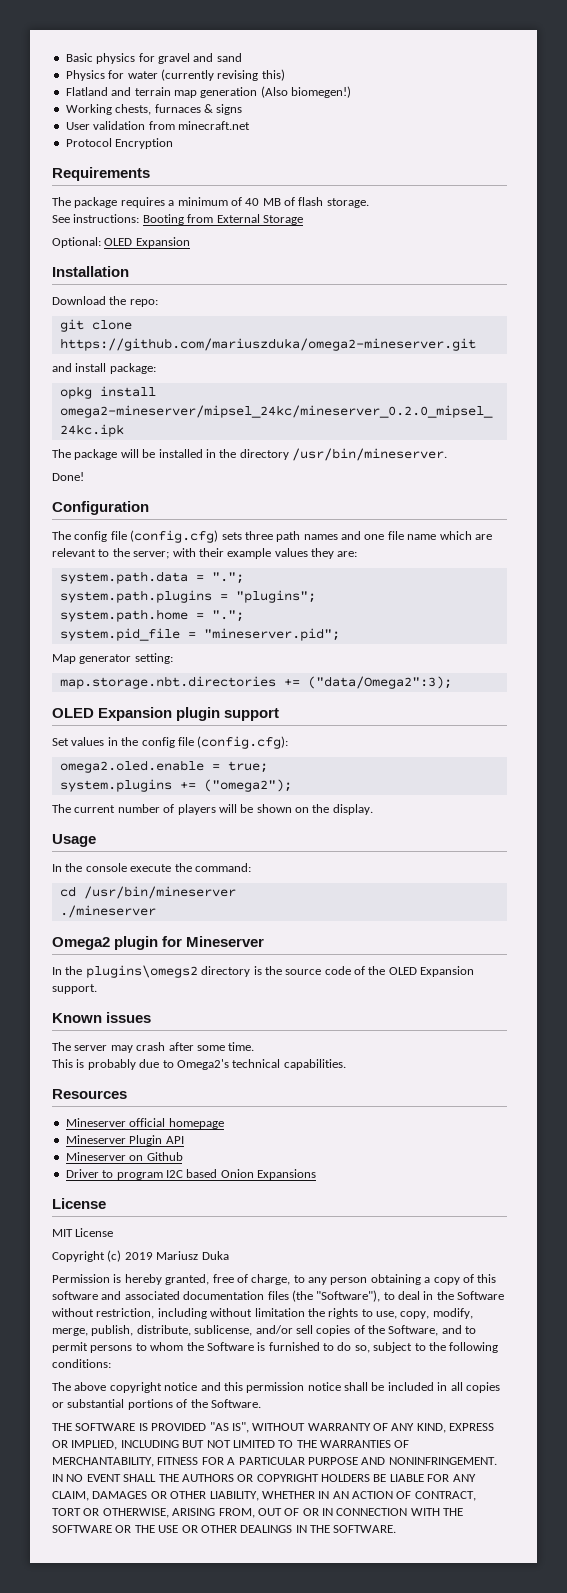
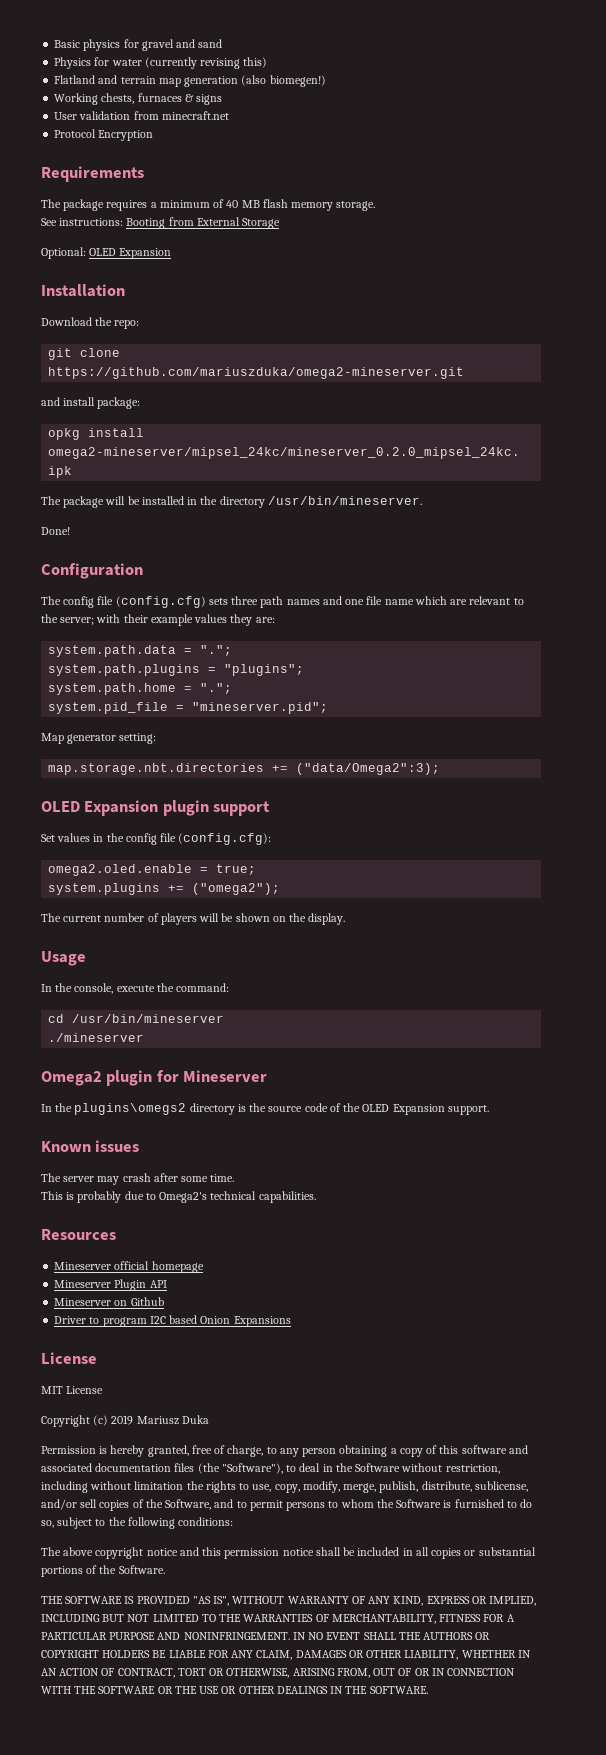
- Flatland and terrain map generation (Also biomegen!)
+ Flatland and terrain map generation (also biomegen!)
- The package requires a minimum of 40 MB of flash storage.
+ The package requires a minimum of 40 MB flash memory storage.
- In the console execute the command:
+ In the console, execute the command:

